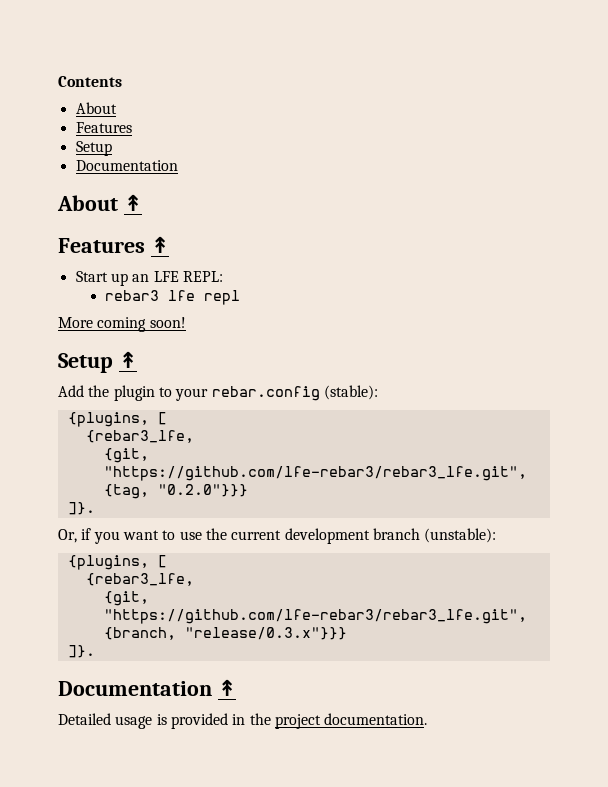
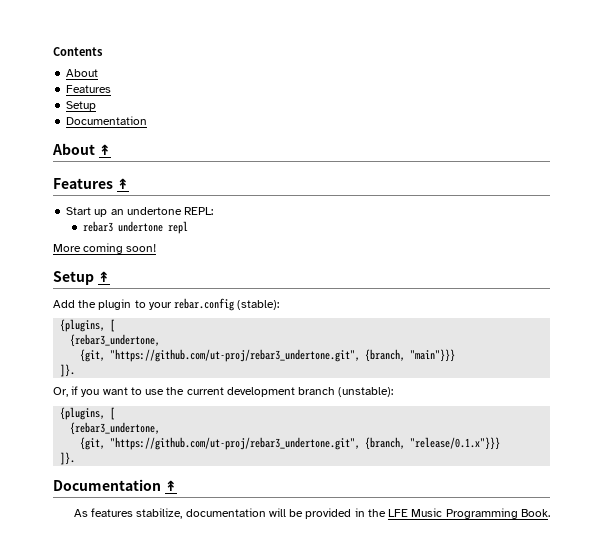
- Start up an LFE REPL:
+ Start up an undertone REPL:
- rebar3 lfe repl
+ rebar3 undertone repl
  Add the plugin to your rebar.config (stable):
  {plugins, [
- {rebar3_lfe,
- {git, "https://github.com/lfe-rebar3/rebar3_lfe.git", {tag, "0.2.0"}}}
+ {rebar3_undertone,
+ {git, "https://github.com/ut-proj/rebar3_undertone.git", {branch, "main"}}}
  Or, if you want to use the current development branch (unstable):
  {plugins, [
- {rebar3_lfe,
- {git, "https://github.com/lfe-rebar3/rebar3_lfe.git", {branch, "release/0.3.x"}}}
+ {rebar3_undertone,
+ {git, "https://github.com/ut-proj/rebar3_undertone.git", {branch, "release/0.1.x"}}}
- Detailed usage is provided in the project documentation.
+ As features stabilize, documentation will be provided in the LFE Music Programming Book.

